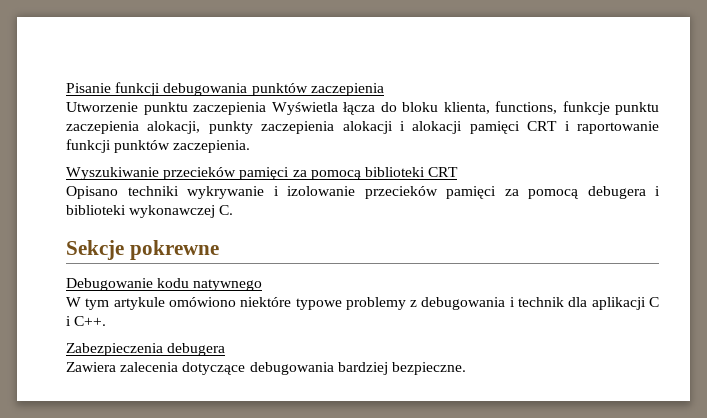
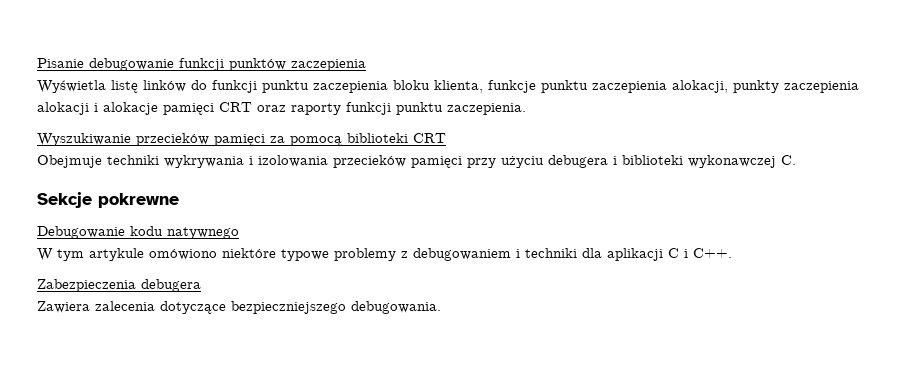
- Pisanie funkcji debugowania punktów zaczepienia
+ Pisanie debugowanie funkcji punktów zaczepienia
- Utworzenie punktu zaczepienia Wyświetla łącza do bloku klienta, functions, funkcje punktu zaczepienia alokacji, punkty zaczepienia alokacji i alokacji pamięci CRT i raportowanie funkcji punktów zaczepienia.
+ Wyświetla listę linków do funkcji punktu zaczepienia bloku klienta, funkcje punktu zaczepienia alokacji, punkty zaczepienia alokacji i alokacje pamięci CRT oraz raporty funkcji punktu zaczepienia.
- Opisano techniki wykrywanie i izolowanie przecieków pamięci za pomocą debugera i biblioteki wykonawczej C.
+ Obejmuje techniki wykrywania i izolowania przecieków pamięci przy użyciu debugera i biblioteki wykonawczej C.
- W tym artykule omówiono niektóre typowe problemy z debugowania i technik dla aplikacji C i C++.
+ W tym artykule omówiono niektóre typowe problemy z debugowaniem i techniki dla aplikacji C i C++.
- Zawiera zalecenia dotyczące debugowania bardziej bezpieczne.
+ Zawiera zalecenia dotyczące bezpieczniejszego debugowania.

